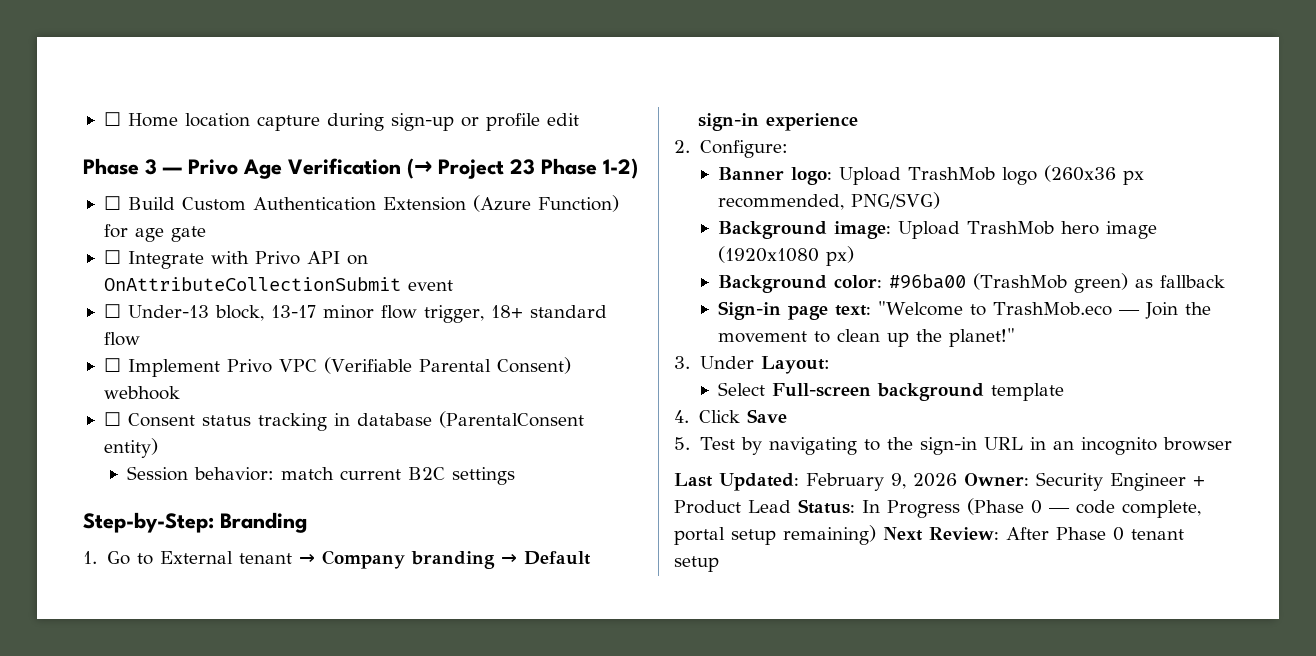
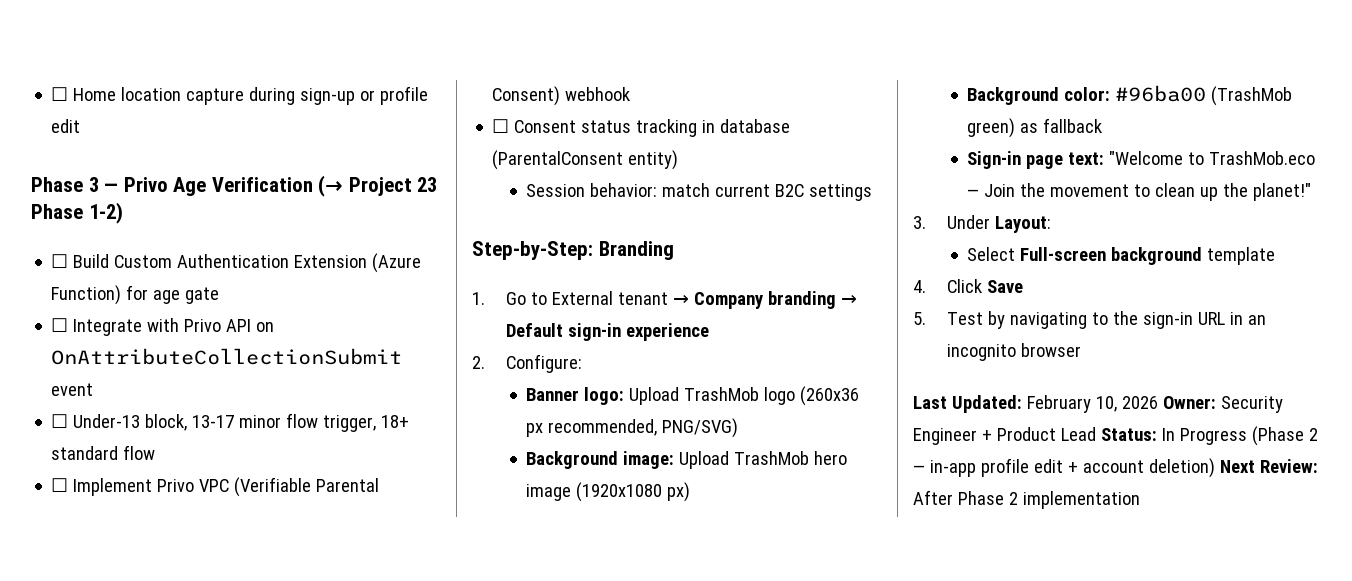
- Last Updated: February 9, 2026 Owner: Security Engineer + Product Lead Status: In Progress (Phase 0 — code complete, portal setup remaining) Next Review: After Phase 0 tenant setup
+ Last Updated: February 10, 2026 Owner: Security Engineer + Product Lead Status: In Progress (Phase 2 — in-app profile edit + account deletion) Next Review: After Phase 2 implementation

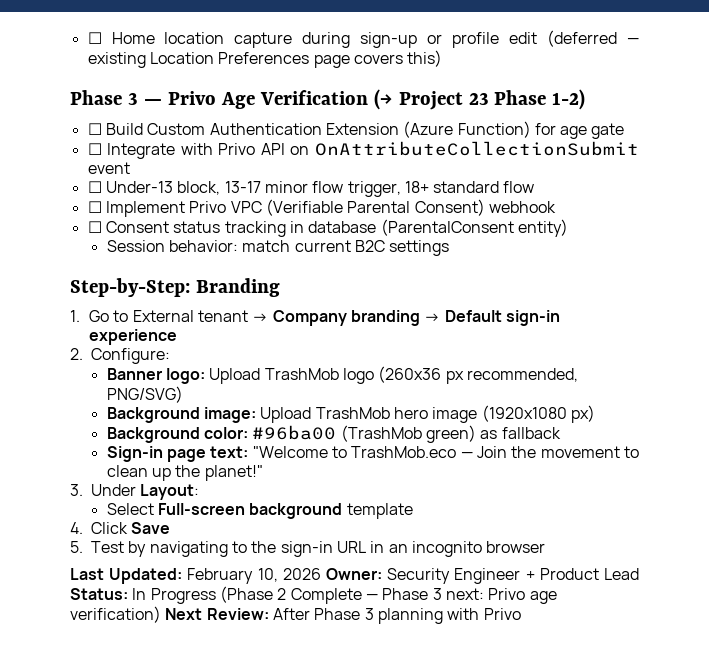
- ☐ Home location capture during sign-up or profile edit
+ ☐ Home location capture during sign-up or profile edit (deferred — existing Location Preferences page covers this)
- Last Updated: February 10, 2026 Owner: Security Engineer + Product Lead Status: In Progress (Phase 2 — in-app profile edit + account deletion) Next Review: After Phase 2 implementation
+ Last Updated: February 10, 2026 Owner: Security Engineer + Product Lead Status: In Progress (Phase 2 Complete — Phase 3 next: Privo age verification) Next Review: After Phase 3 planning with Privo

